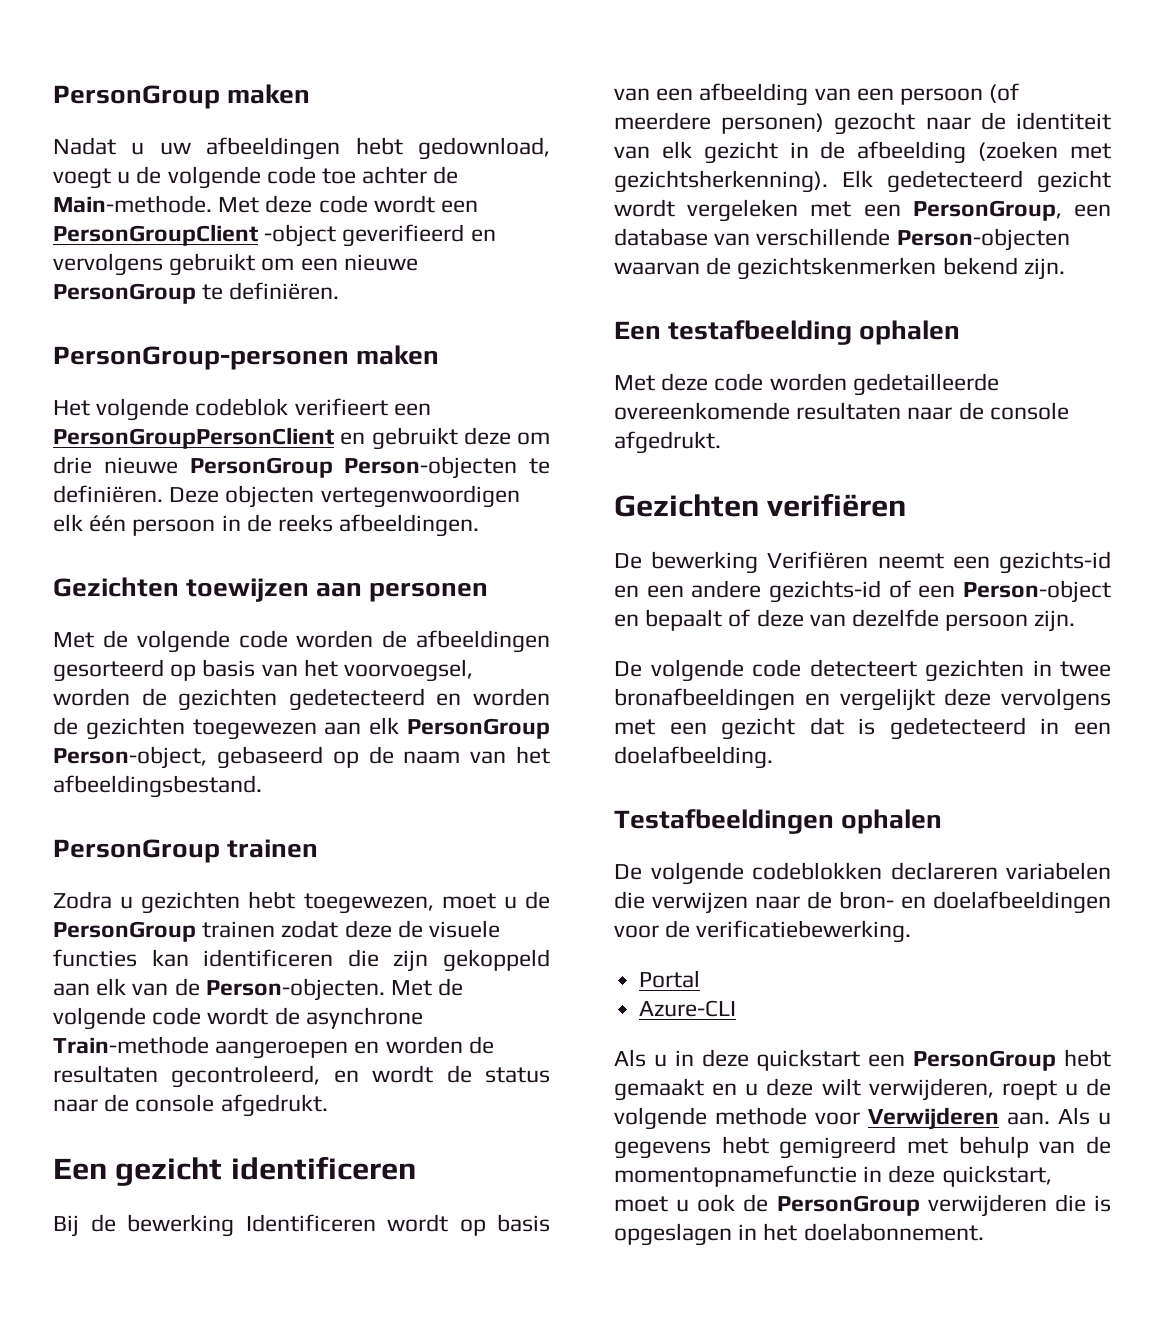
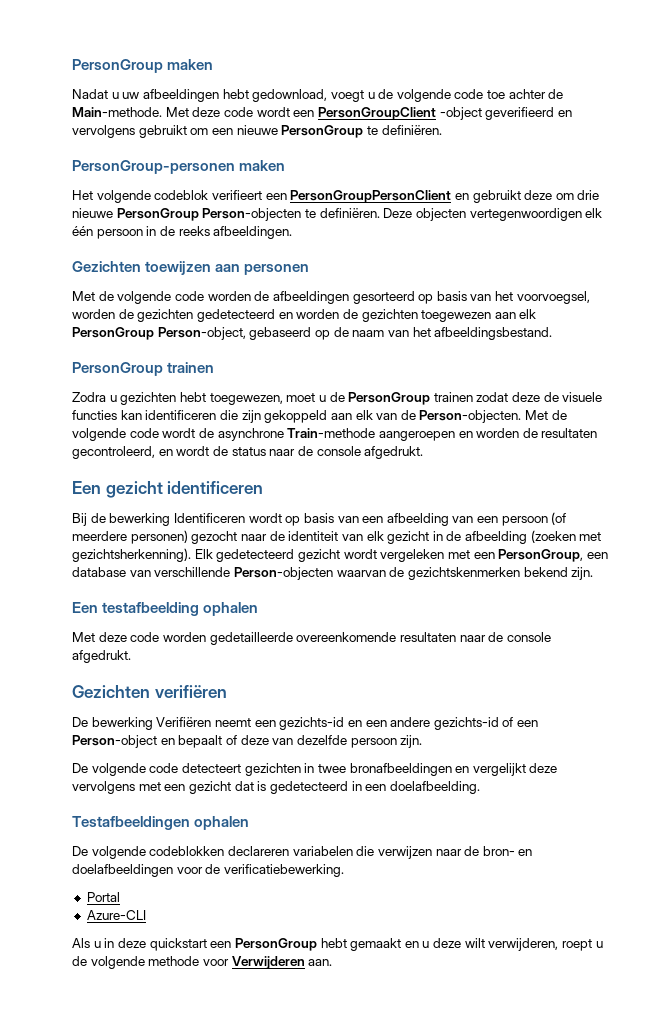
- Als u gegevens hebt gemigreerd met behulp van de momentopnamefunctie in deze quickstart, moet u ook de PersonGroup verwijderen die is opgeslagen in het doelabonnement.

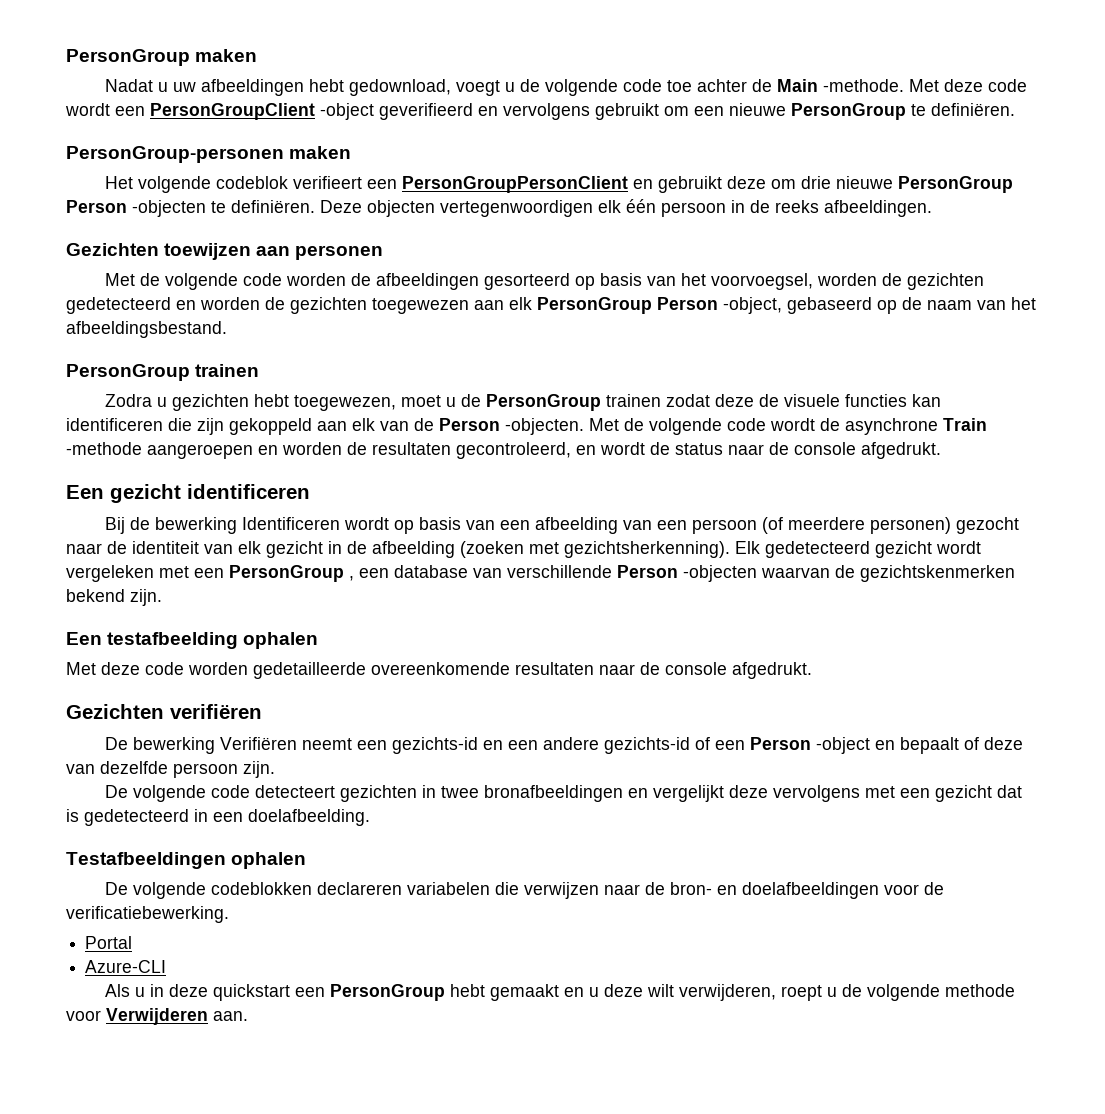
- Nadat u uw afbeeldingen hebt gedownload, voegt u de volgende code toe achter de Main-methode.
+ Nadat u uw afbeeldingen hebt gedownload, voegt u de volgende code toe achter de Main -methode.
- Het volgende codeblok verifieert een PersonGroupPersonClient en gebruikt deze om drie nieuwe PersonGroup Person-objecten te definiëren.
+ Het volgende codeblok verifieert een PersonGroupPersonClient en gebruikt deze om drie nieuwe PersonGroup Person -objecten te definiëren.
- Met de volgende code worden de afbeeldingen gesorteerd op basis van het voorvoegsel, worden de gezichten gedetecteerd en worden de gezichten toegewezen aan elk PersonGroup Person-object, gebaseerd op de naam van het afbeeldingsbestand.
+ Met de volgende code worden de afbeeldingen gesorteerd op basis van het voorvoegsel, worden de gezichten gedetecteerd en worden de gezichten toegewezen aan elk PersonGroup Person -object, gebaseerd op de naam van het afbeeldingsbestand.
- Zodra u gezichten hebt toegewezen, moet u de PersonGroup trainen zodat deze de visuele functies kan identificeren die zijn gekoppeld aan elk van de Person-objecten.
+ Zodra u gezichten hebt toegewezen, moet u de PersonGroup trainen zodat deze de visuele functies kan identificeren die zijn gekoppeld aan elk van de Person -objecten.
- Met de volgende code wordt de asynchrone Train-methode aangeroepen en worden de resultaten gecontroleerd, en wordt de status naar de console afgedrukt.
+ Met de volgende code wordt de asynchrone Train -methode aangeroepen en worden de resultaten gecontroleerd, en wordt de status naar de console afgedrukt.
- Elk gedetecteerd gezicht wordt vergeleken met een PersonGroup, een database van verschillende Person-objecten waarvan de gezichtskenmerken bekend zijn.
+ Elk gedetecteerd gezicht wordt vergeleken met een PersonGroup , een database van verschillende Person -objecten waarvan de gezichtskenmerken bekend zijn.
- De bewerking Verifiëren neemt een gezichts-id en een andere gezichts-id of een Person-object en bepaalt of deze van dezelfde persoon zijn.
+ De bewerking Verifiëren neemt een gezichts-id en een andere gezichts-id of een Person -object en bepaalt of deze van dezelfde persoon zijn.

